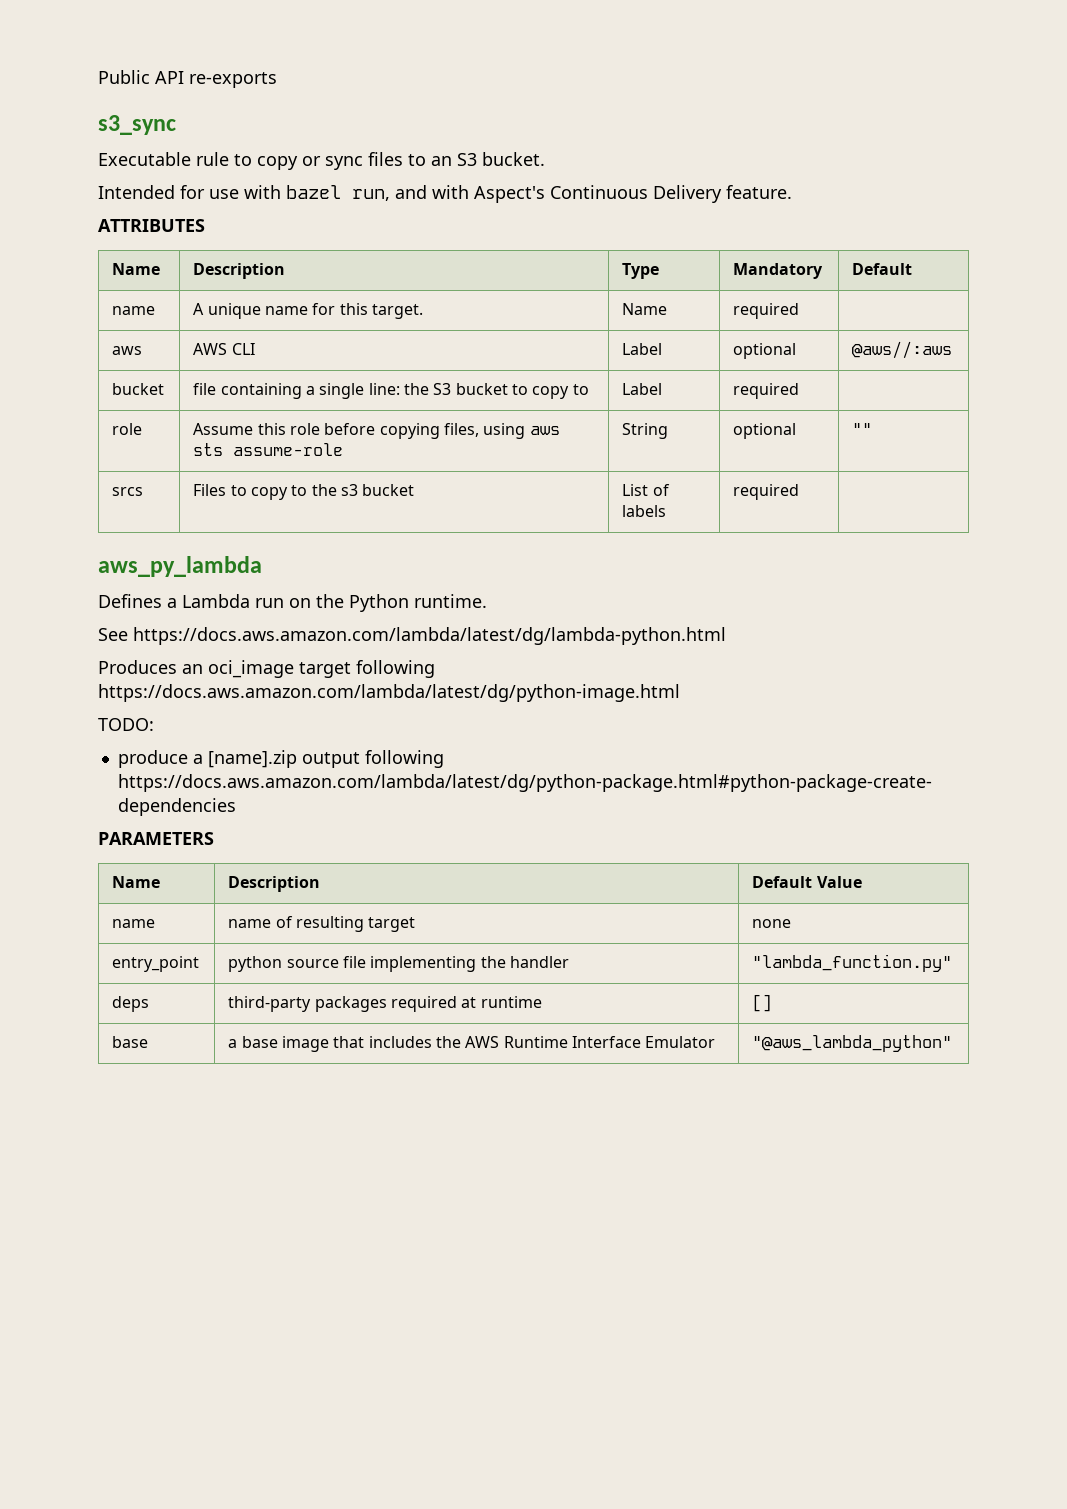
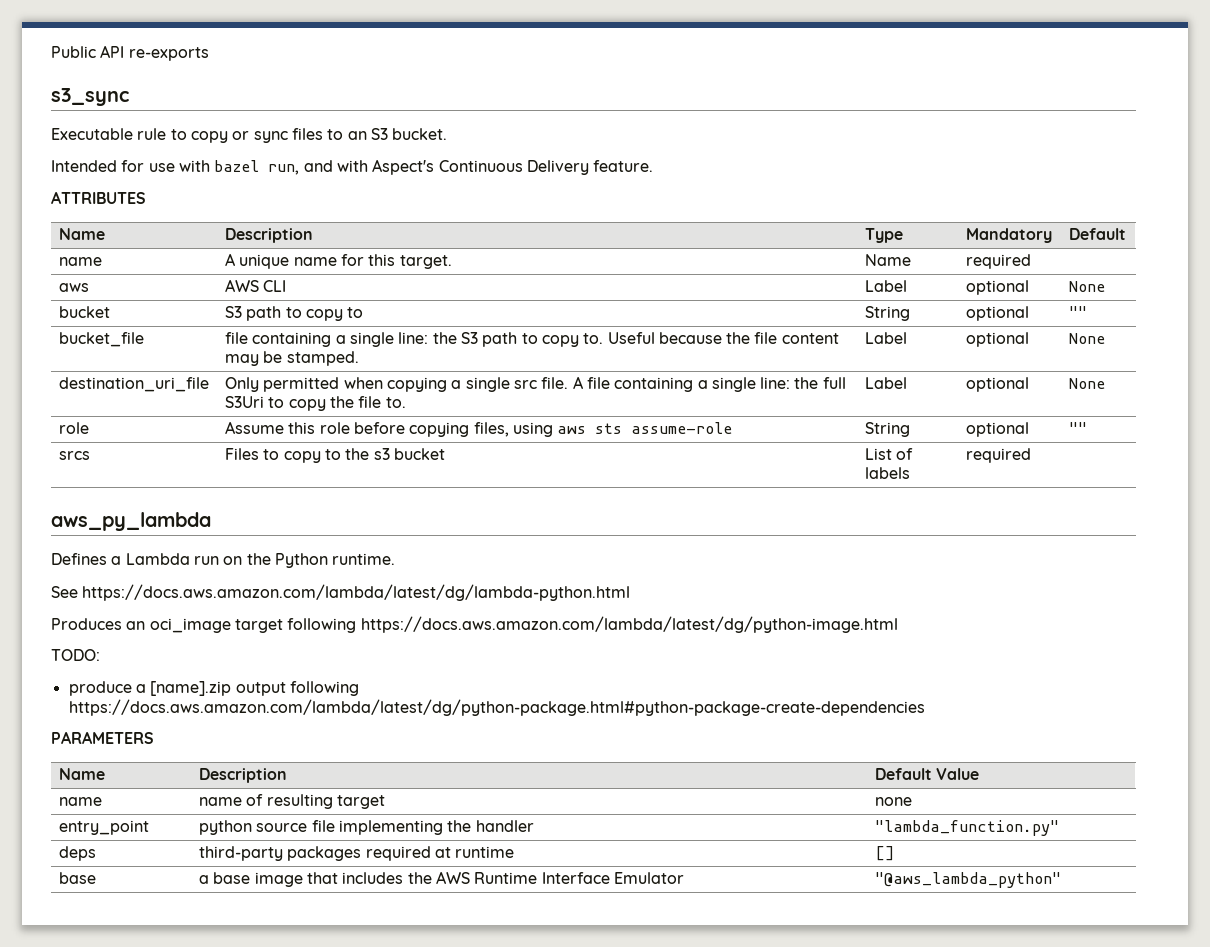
- aws | AWS CLI | Label | optional | @aws//:aws
- bucket | file containing a single line: the S3 bucket to copy to | Label | required |
+ aws | AWS CLI | Label | optional | None
+ bucket | S3 path to copy to | String | optional | ""
+ bucket_file | file containing a single line: the S3 path to copy to. Useful because the file content may be stamped. | Label | optional | None
+ destination_uri_file | Only permitted when copying a single src file. A file containing a single line: the full S3Uri to copy the file to. | Label | optional | None

